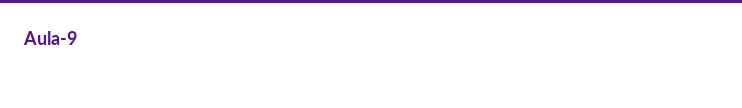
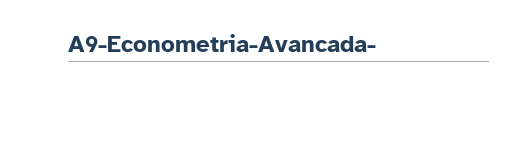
- Aula-9
+ A9-Econometria-Avancada-

